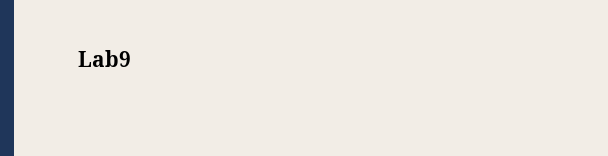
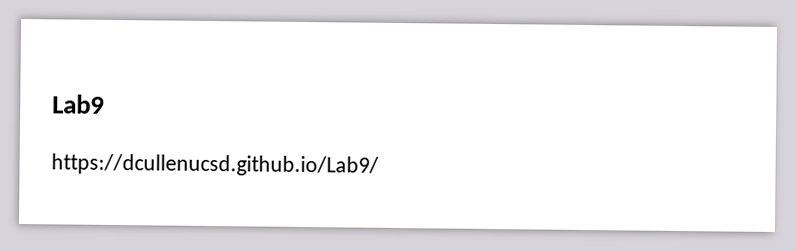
+ https://dcullenucsd.github.io/Lab9/

